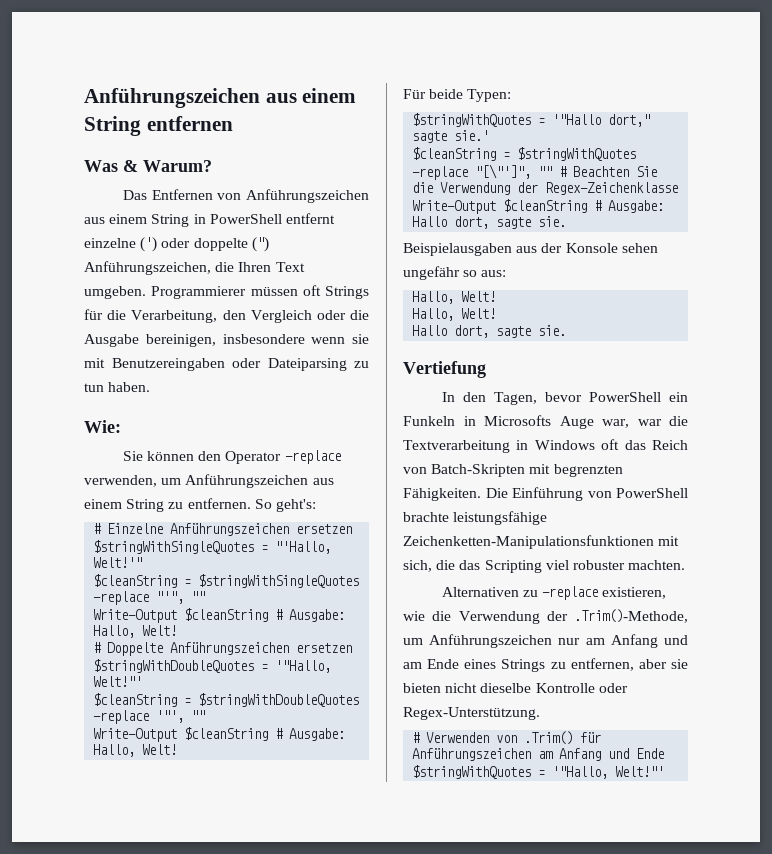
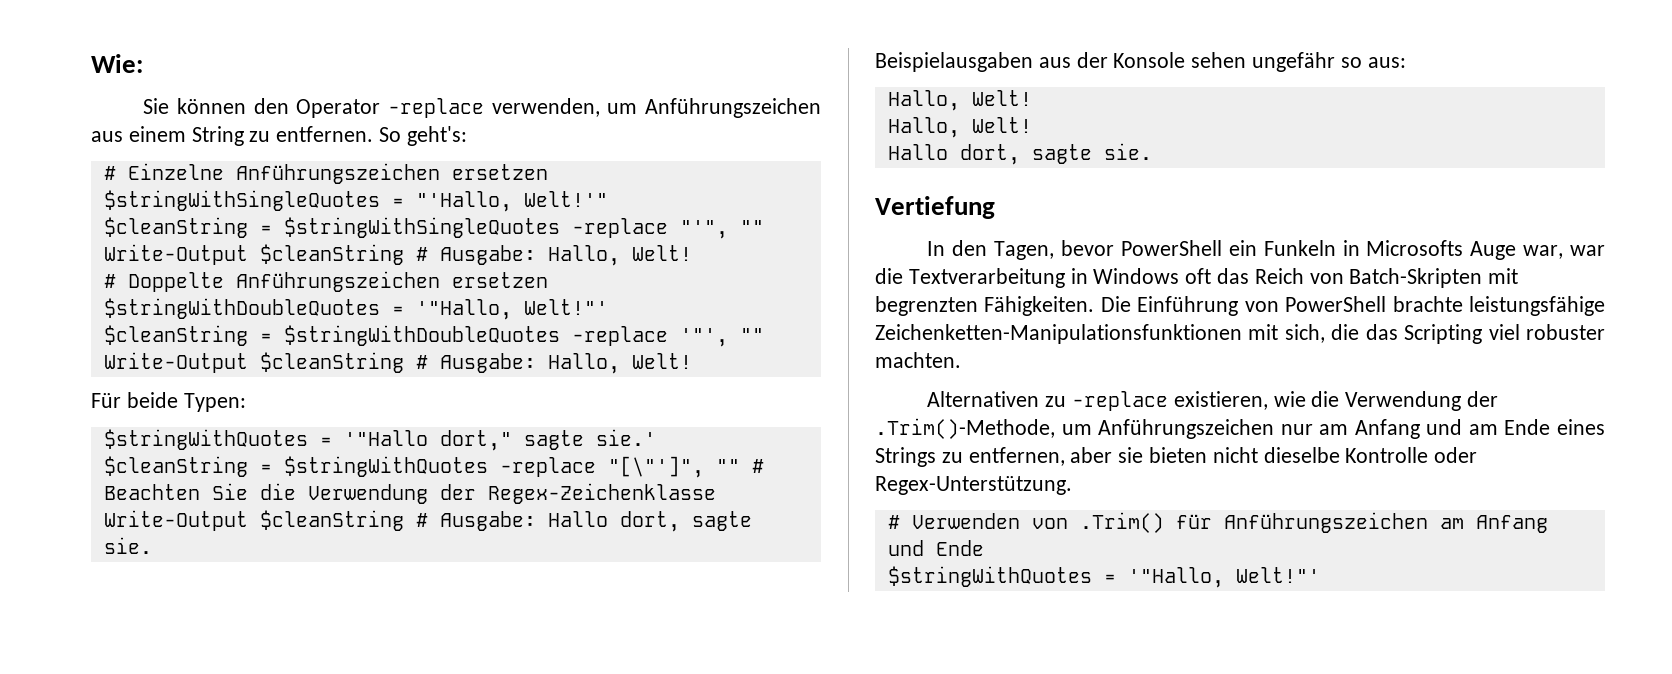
- Anführungszeichen aus einem String entfernen
- Was & Warum?
- Das Entfernen von Anführungszeichen aus einem String in PowerShell entfernt einzelne (') oder doppelte (") Anführungszeichen, die Ihren Text umgeben. Programmierer müssen oft Strings für die Verarbeitung, den Vergleich oder die Ausgabe bereinigen, insbesondere wenn sie mit Benutzereingaben oder Dateiparsing zu tun haben.

